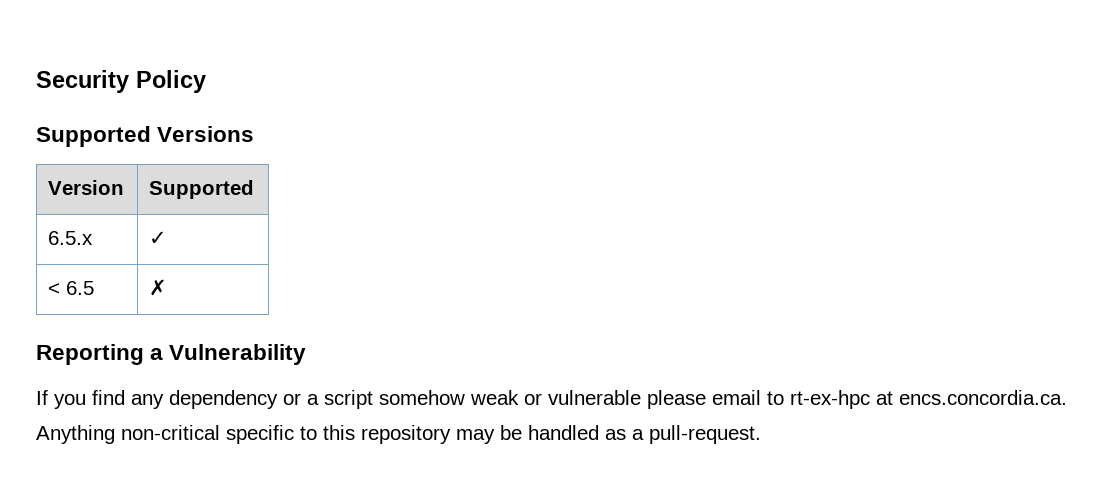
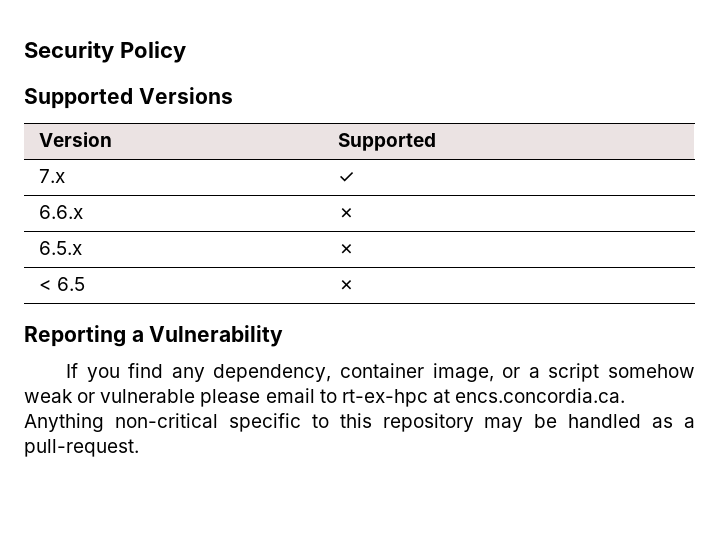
+ 7.x | ✓
+ 6.6.x | ✗
- 6.5.x | ✓
+ 6.5.x | ✗
- If you find any dependency or a script somehow weak or vulnerable please email to rt-ex-hpc at encs.concordia.ca. Anything non-critical specific to this repository may be handled as a pull-request.
+ If you find any dependency, container image, or a script somehow weak or vulnerable please email to rt-ex-hpc at encs.concordia.ca. Anything non-critical specific to this repository may be handled as a pull-request.

